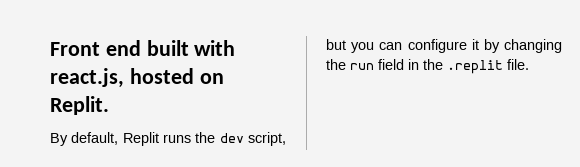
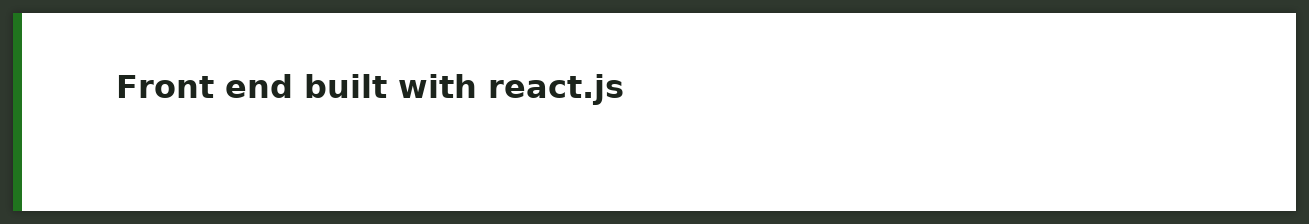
- Front end built with react.js, hosted on Replit.
- By default, Replit runs the dev script, but you can configure it by changing the run field in the .replit file.
+ Front end built with react.js

